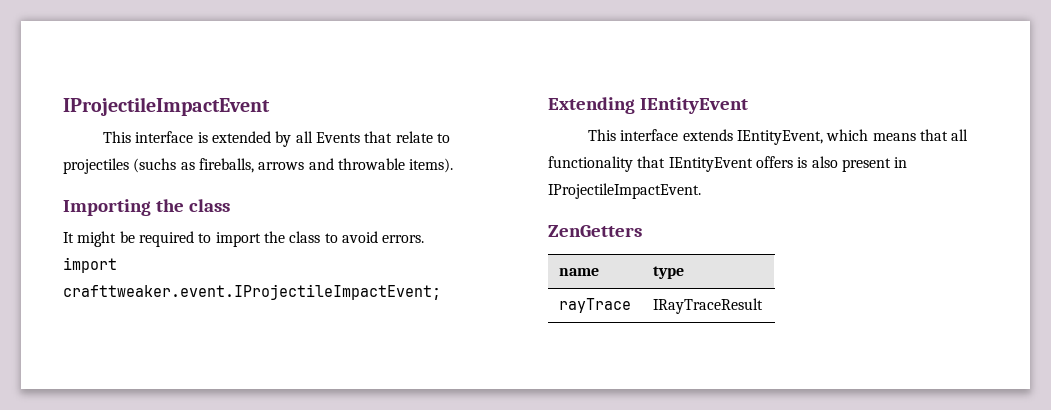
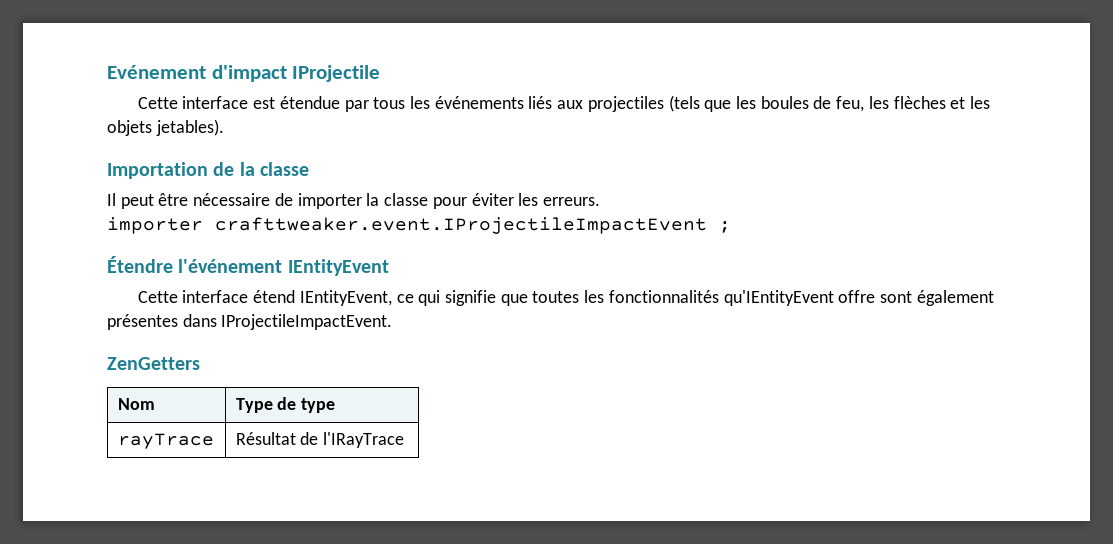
- IProjectileImpactEvent
- This interface is extended by all Events that relate to projectiles (suchs as fireballs, arrows and throwable items).
- Importing the class
- It might be required to import the class to avoid errors.
- import crafttweaker.event.IProjectileImpactEvent;
- Extending IEntityEvent
- This interface extends IEntityEvent, which means that all functionality that IEntityEvent offers is also present in IProjectileImpactEvent.
+ Evénement d'impact IProjectile
+ Cette interface est étendue par tous les événements liés aux projectiles (tels que les boules de feu, les flèches et les objets jetables).
+ Importation de la classe
+ Il peut être nécessaire de importer la classe pour éviter les erreurs.
+ importer crafttweaker.event.IProjectileImpactEvent ;
+ Étendre l'événement IEntityEvent
+ Cette interface étend IEntityEvent, ce qui signifie que toutes les fonctionnalités qu'IEntityEvent offre sont également présentes dans IProjectileImpactEvent.
- name | type
+ Nom | Type de type
- rayTrace | IRayTraceResult
+ rayTrace | Résultat de l'IRayTrace

